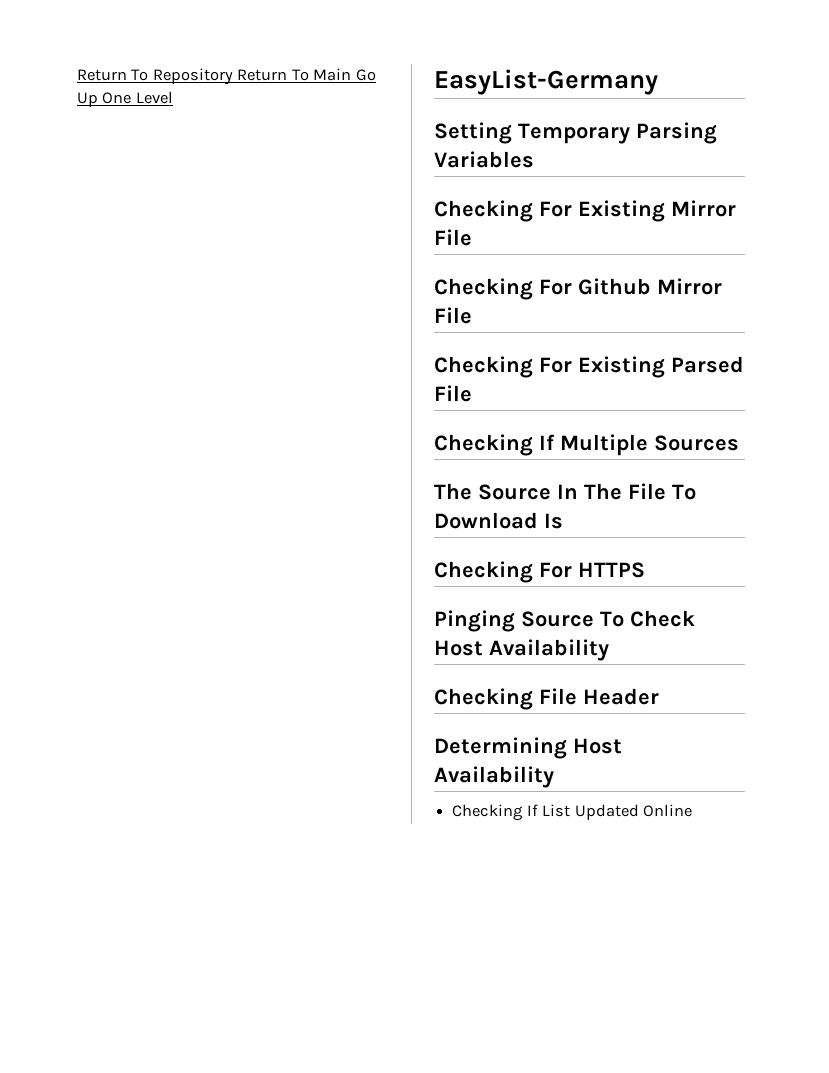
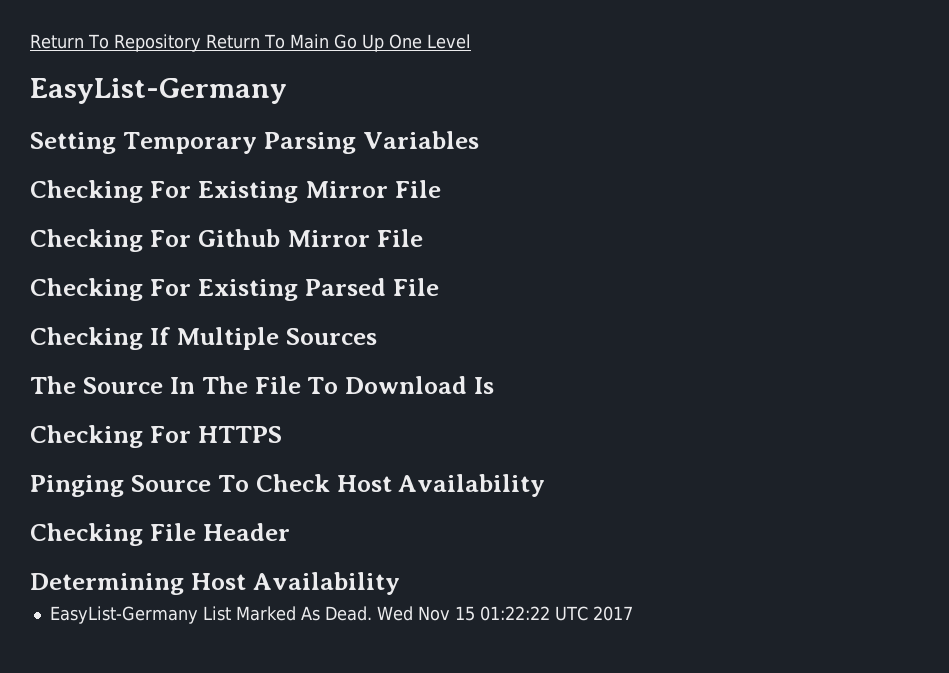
- Checking If List Updated Online
+ EasyList-Germany List Marked As Dead. Wed Nov 15 01:22:22 UTC 2017

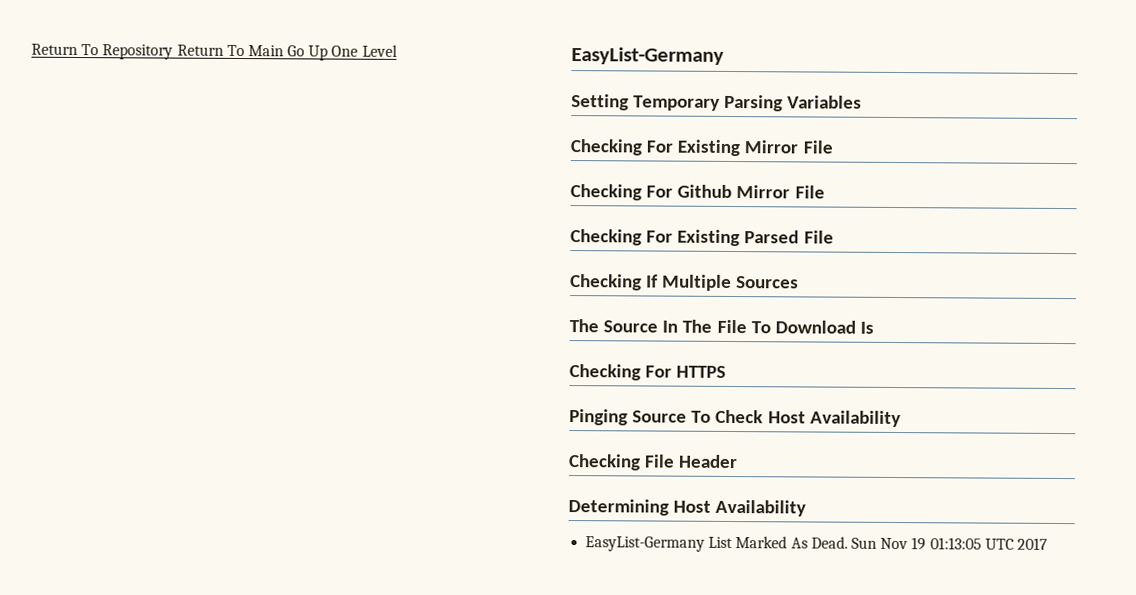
- Wed Nov 15 01:22:22 UTC 2017
+ Sun Nov 19 01:13:05 UTC 2017

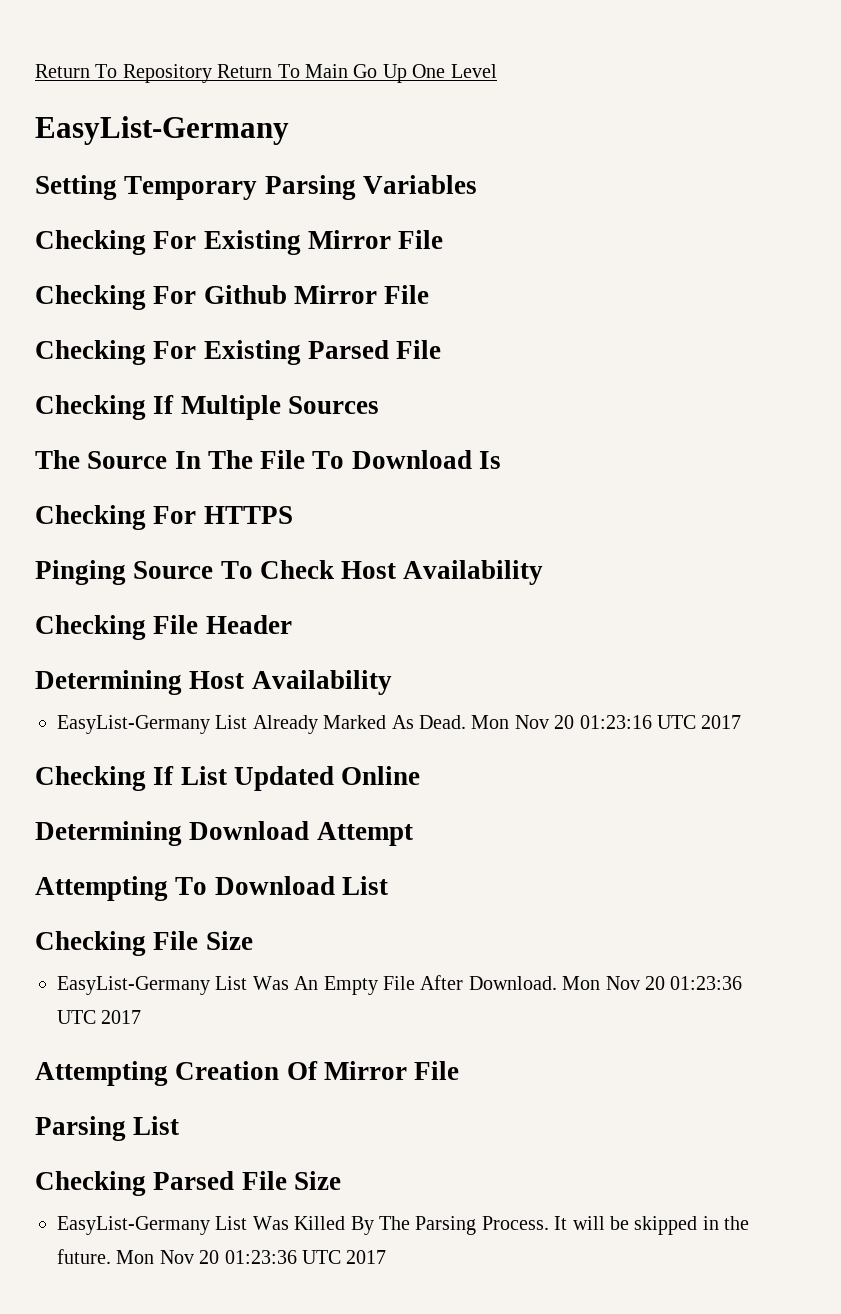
- EasyList-Germany List Marked As Dead.
+ EasyList-Germany List Already Marked As Dead.
- Sun Nov 19 01:13:05 UTC 2017
+ Mon Nov 20 01:23:16 UTC 2017
+ Checking If List Updated Online
+ Determining Download Attempt
+ Attempting To Download List
+ Checking File Size
+ EasyList-Germany List Was An Empty File After Download. Mon Nov 20 01:23:36 UTC 2017
+ Attempting Creation Of Mirror File
+ Parsing List
+ Checking Parsed File Size
+ EasyList-Germany List Was Killed By The Parsing Process. It will be skipped in the future. Mon Nov 20 01:23:36 UTC 2017

